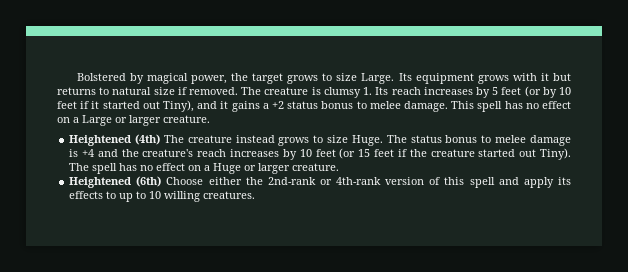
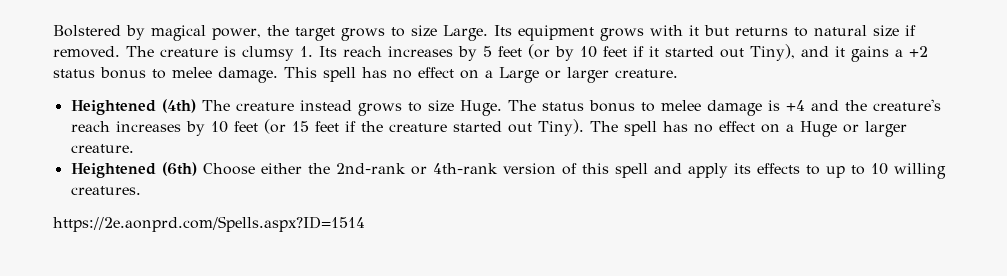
+ https://2e.aonprd.com/Spells.aspx?ID=1514

